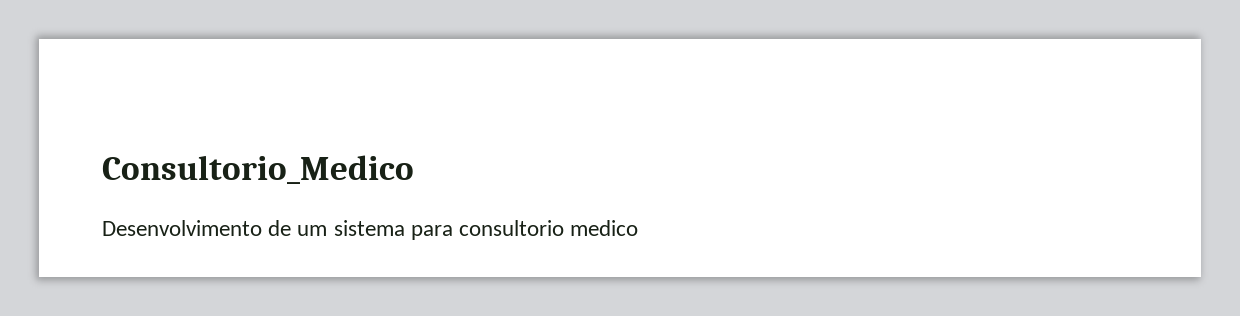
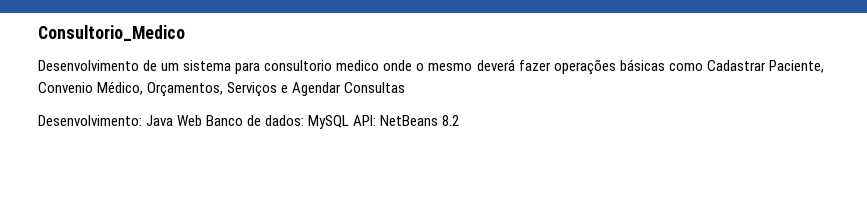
- Desenvolvimento de um sistema para consultorio medico
+ Desenvolvimento de um sistema para consultorio medico onde o mesmo deverá fazer operações básicas como Cadastrar Paciente, Convenio Médico, Orçamentos, Serviços e Agendar Consultas
+ Desenvolvimento: Java Web Banco de dados: MySQL API: NetBeans 8.2

